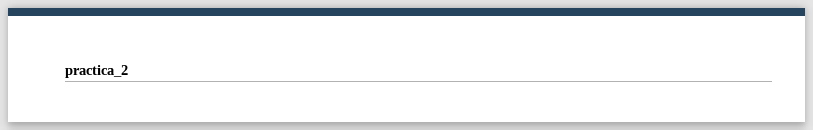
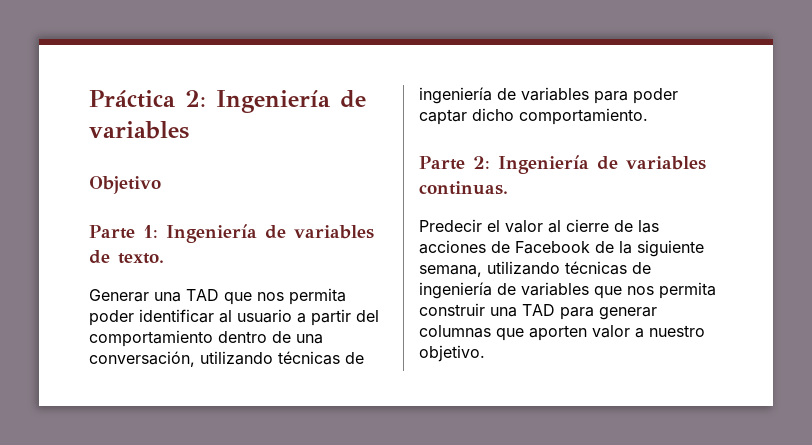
- practica_2
+ Práctica 2: Ingeniería de variables
+ Objetivo
+ Parte 1: Ingeniería de variables de texto.
+ Generar una TAD que nos permita poder identificar al usuario a partir del comportamiento dentro de una conversación, utilizando técnicas de ingeniería de variables para poder captar dicho comportamiento.
+ Parte 2: Ingeniería de variables continuas.
+ Predecir el valor al cierre de las acciones de Facebook de la siguiente semana, utilizando técnicas de ingeniería de variables que nos permita construir una TAD para generar columnas que aporten valor a nuestro objetivo.

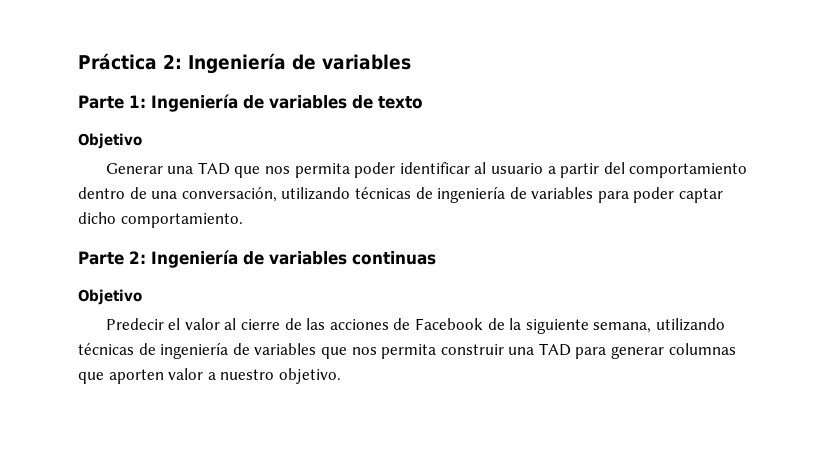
- Objetivo
- Parte 1: Ingeniería de variables de texto.
+ Parte 1: Ingeniería de variables de texto
+ Objetivo
- Parte 2: Ingeniería de variables continuas.
+ Parte 2: Ingeniería de variables continuas
+ Objetivo

